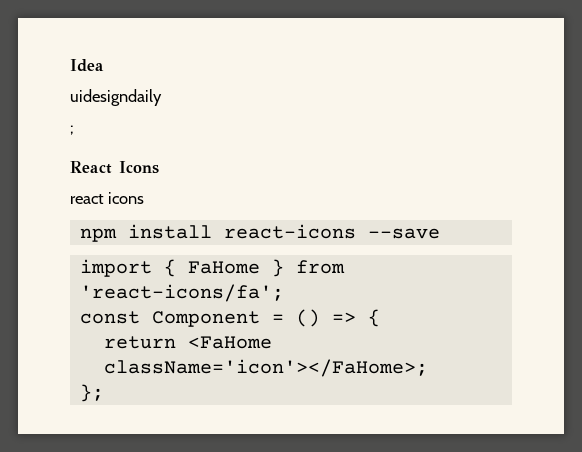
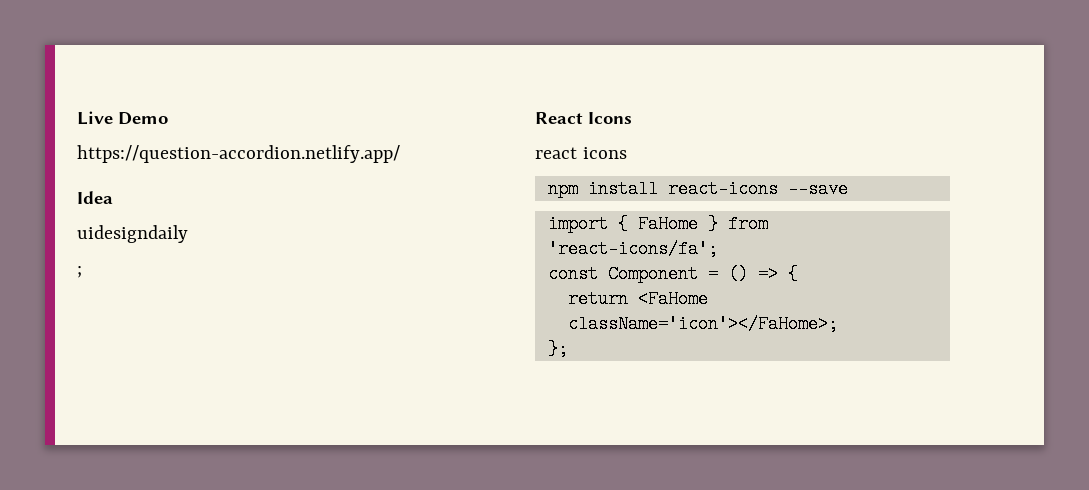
+ Live Demo
+ https://question-accordion.netlify.app/

